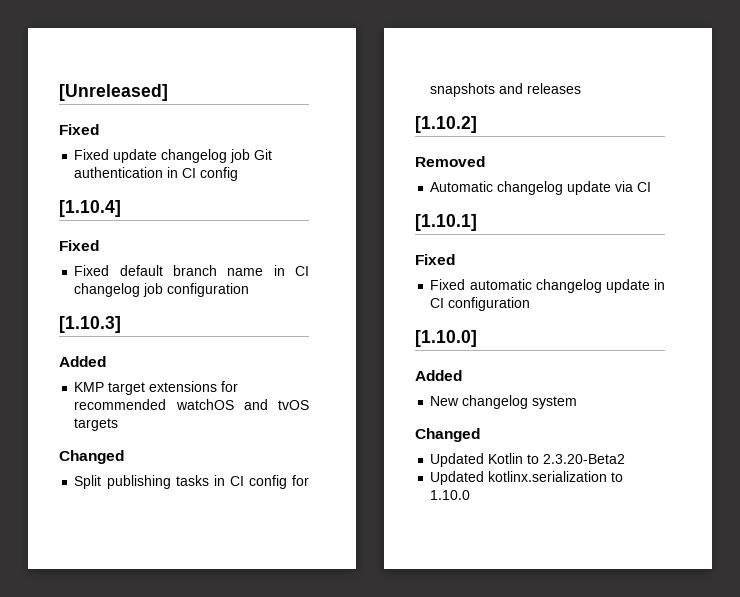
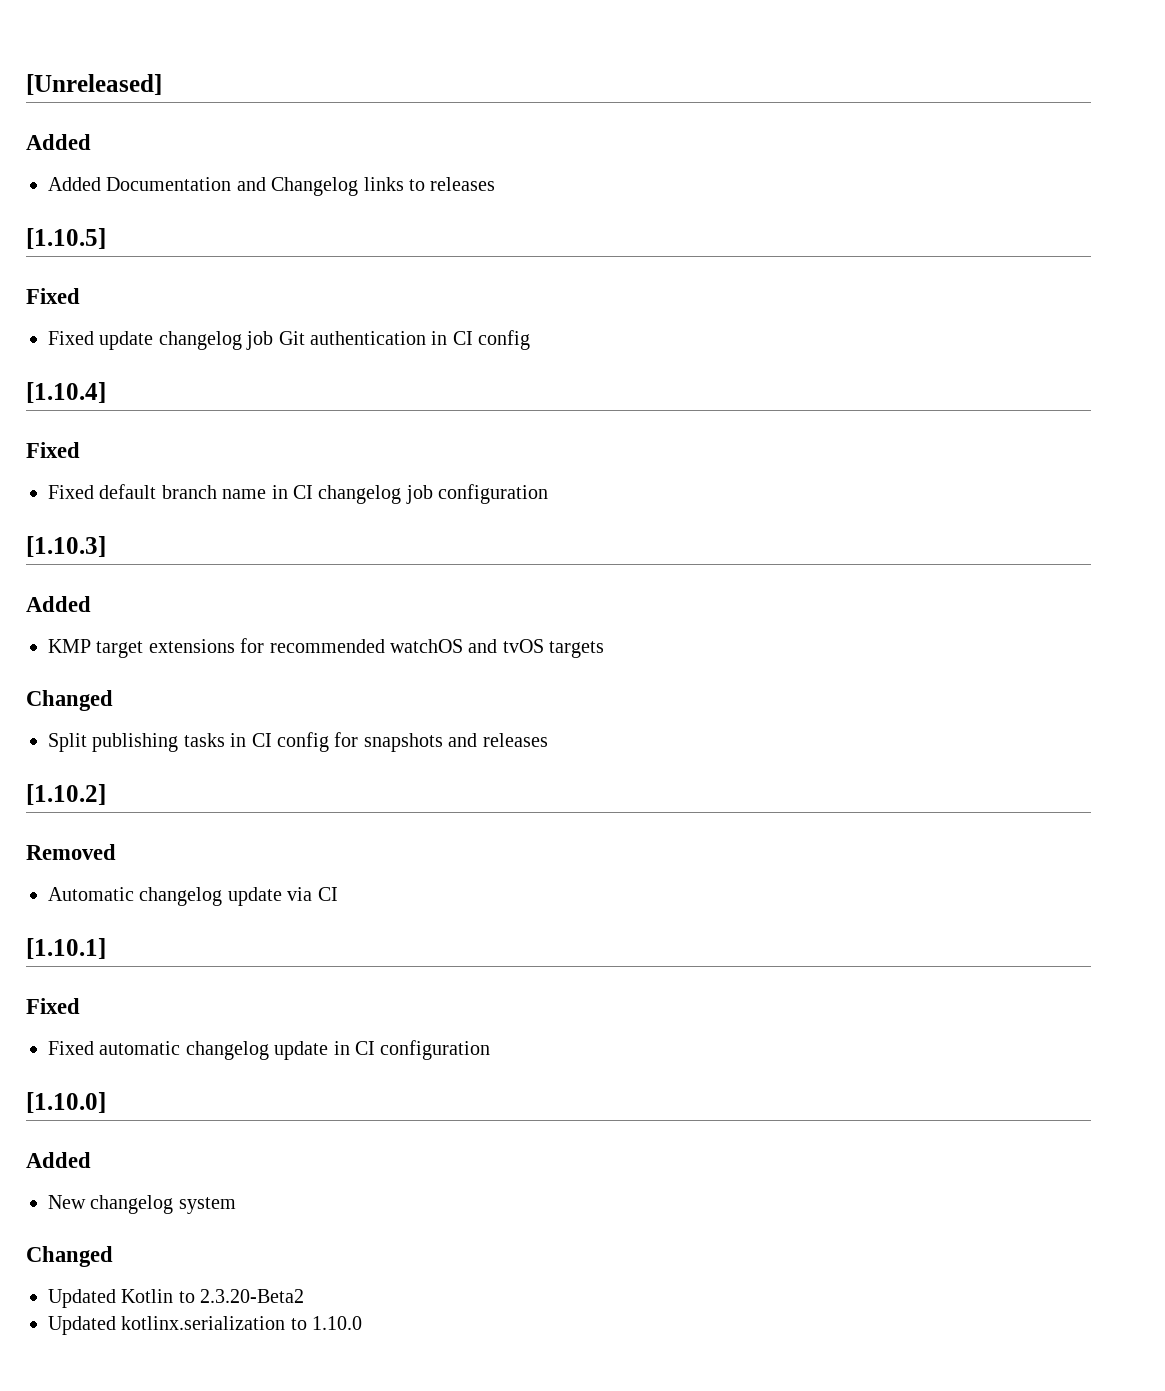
  [Unreleased]
+ Added
+ Added Documentation and Changelog links to releases
+ [1.10.5]

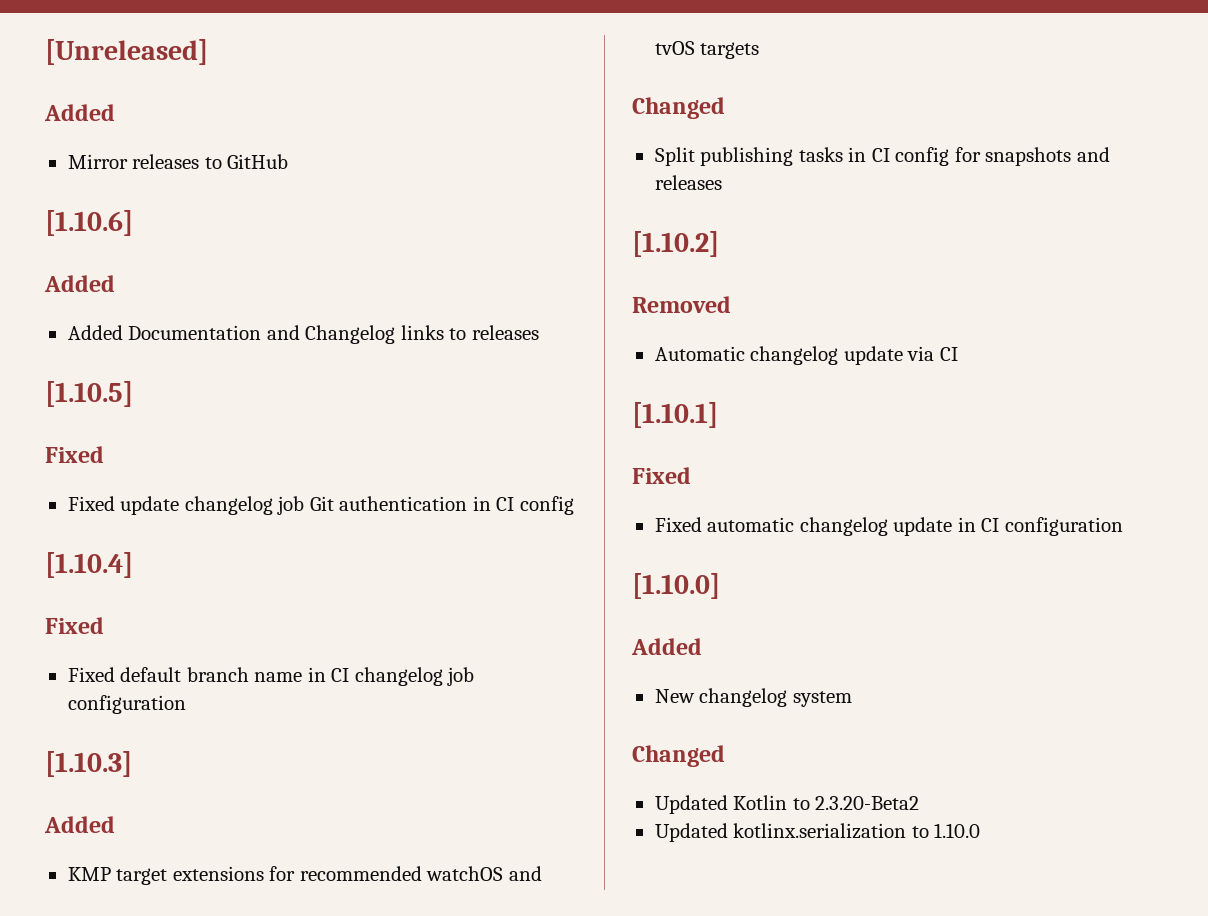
+ Mirror releases to GitHub
+ [1.10.6]
+ Added

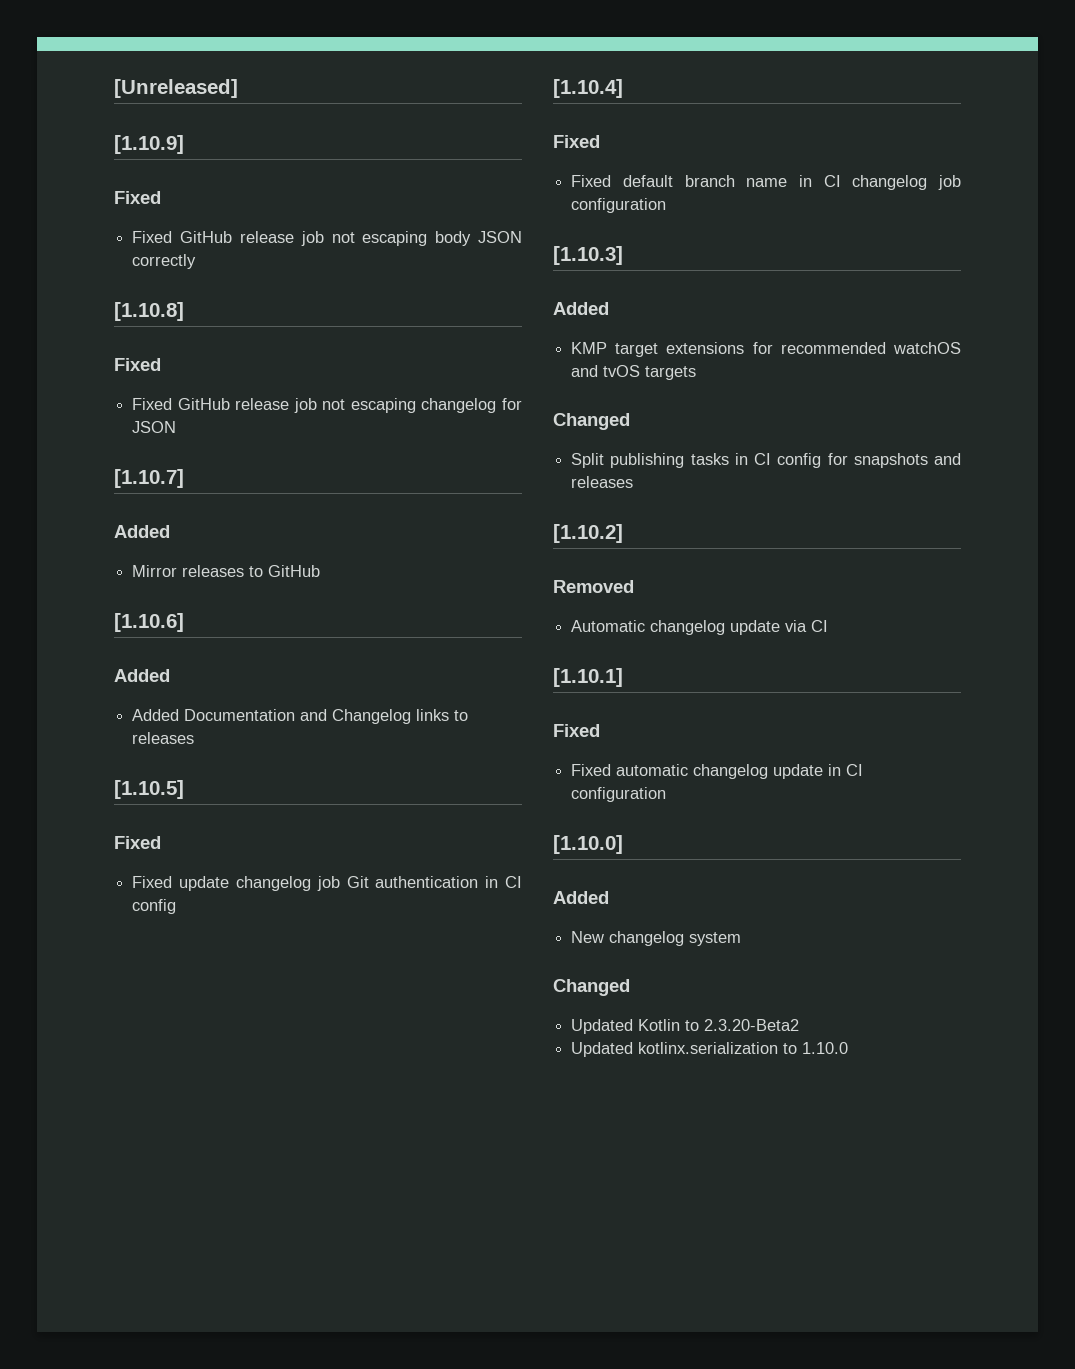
+ [1.10.9]
+ Fixed
+ Fixed GitHub release job not escaping body JSON correctly
+ [1.10.8]
+ Fixed
+ Fixed GitHub release job not escaping changelog for JSON
+ [1.10.7]

